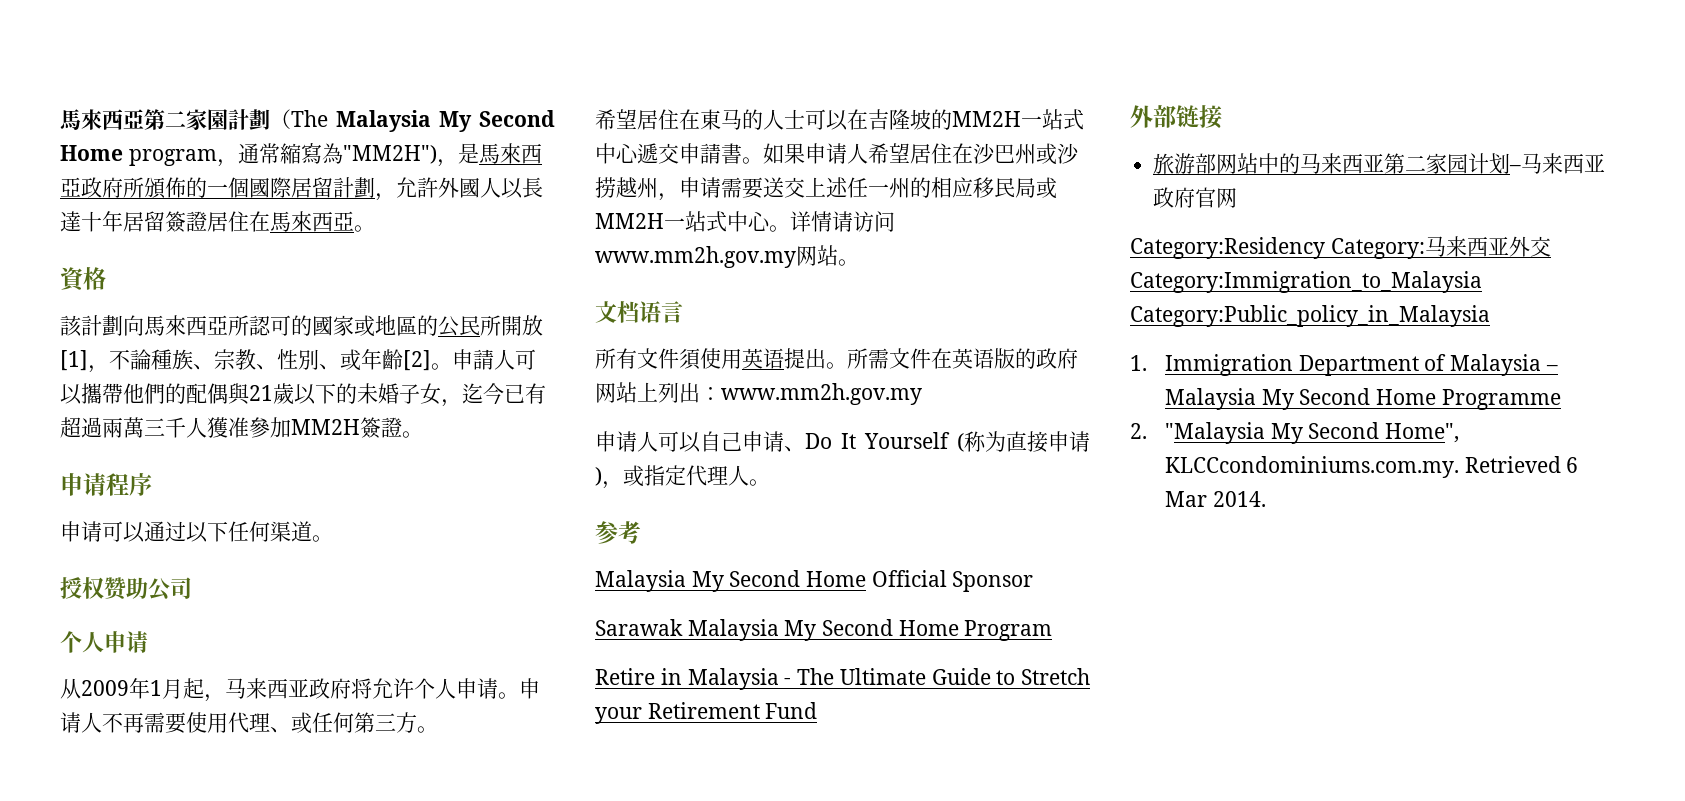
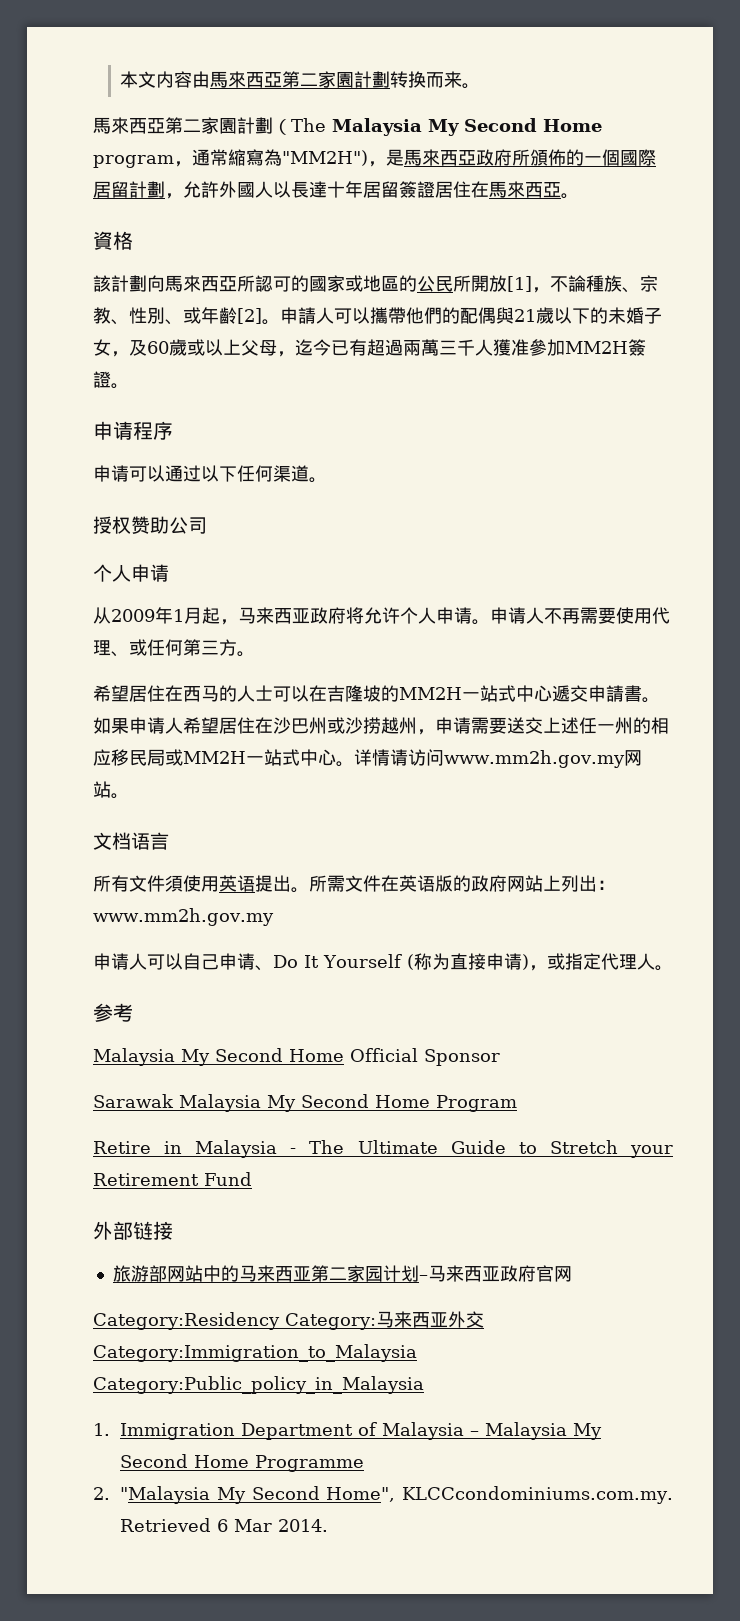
+ 本文内容由馬來西亞第二家園計劃转换而来。
- 申請人可以攜帶他們的配偶與21歲以下的未婚子女，迄今已有超過兩萬三千人獲准參加MM2H簽證。
+ 申請人可以攜帶他們的配偶與21歲以下的未婚子女，及60歲或以上父母，迄今已有超過兩萬三千人獲准參加MM2H簽證。
- 希望居住在東马的人士可以在吉隆坡的MM2H一站式中心遞交申請書。
+ 希望居住在西马的人士可以在吉隆坡的MM2H一站式中心遞交申請書。

